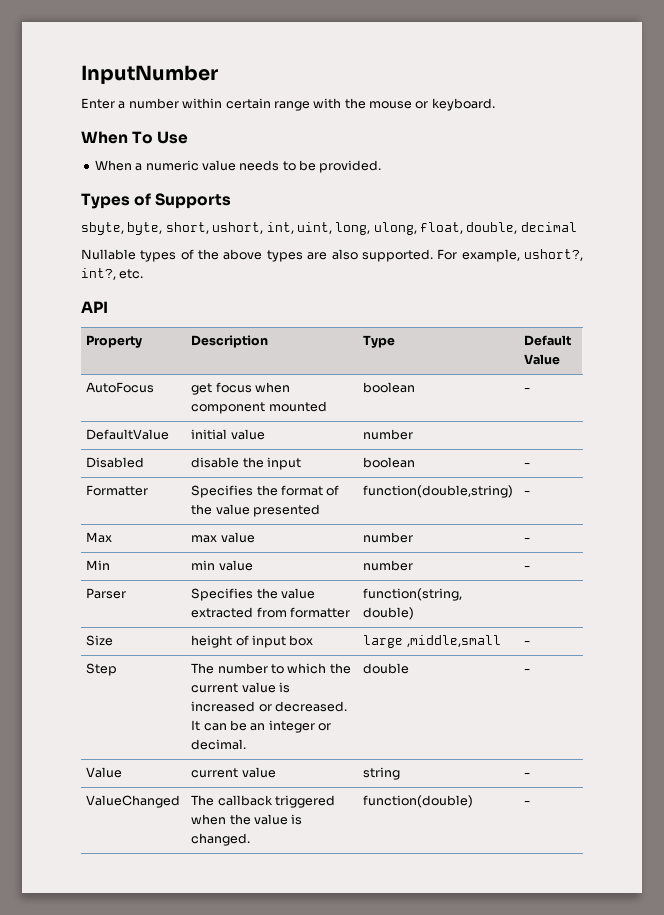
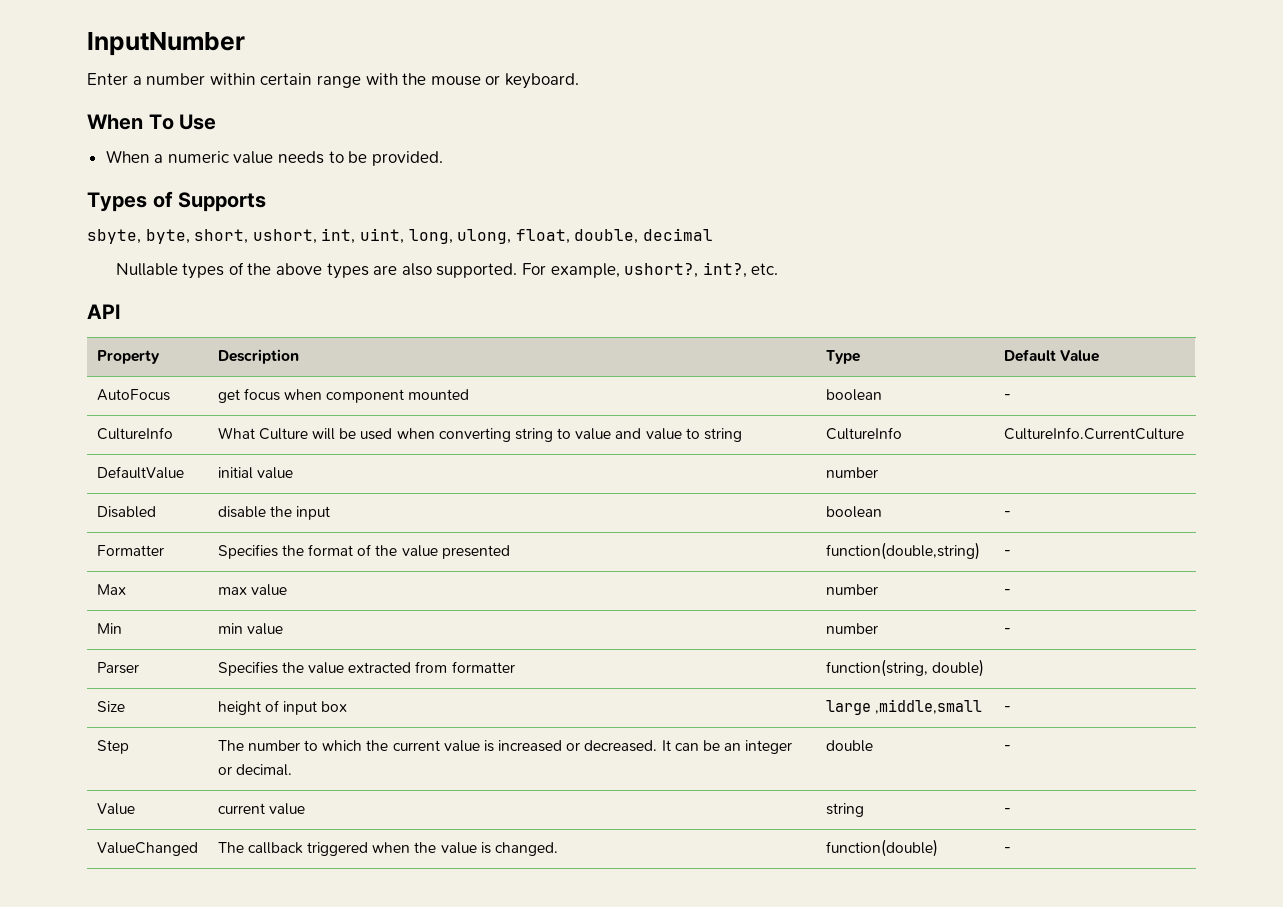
+ CultureInfo | What Culture will be used when converting string to value and value to string | CultureInfo | CultureInfo.CurrentCulture

